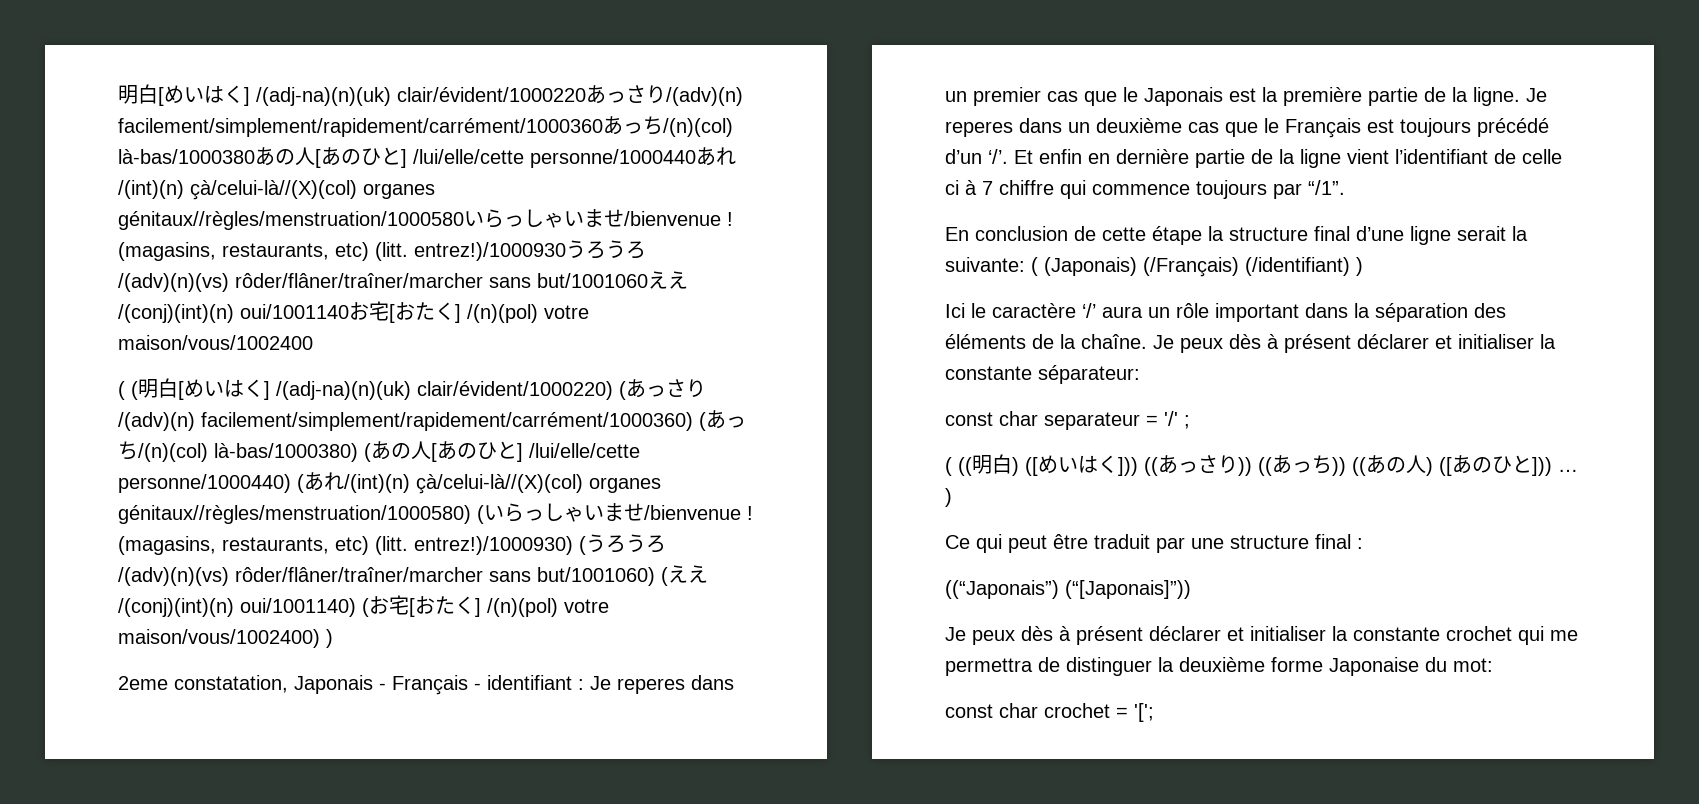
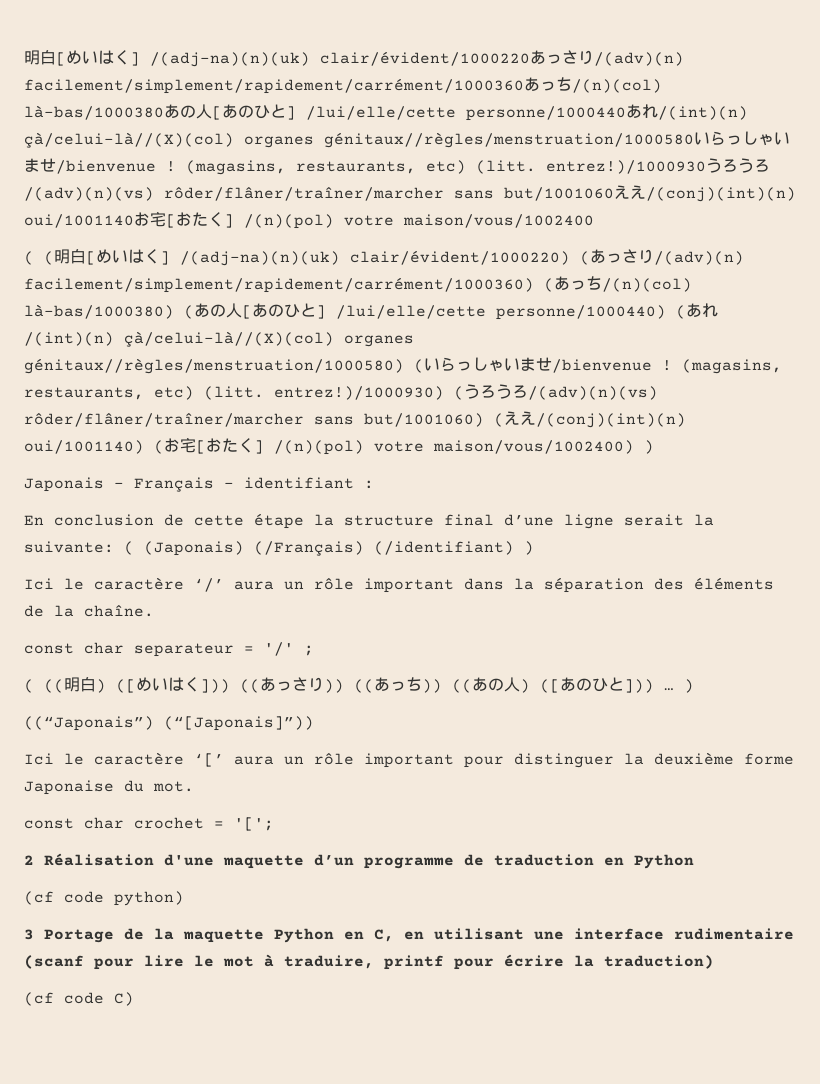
- 2eme constatation, Japonais - Français - identifiant : Je reperes dans un premier cas que le Japonais est la première partie de la ligne. Je reperes dans un deuxième cas que le Français est toujours précédé d’un ‘/’. Et enfin en dernière partie de la ligne vient l’identifiant de celle ci à 7 chiffre qui commence toujours par “/1”.
+ Japonais - Français - identifiant :
- Je peux dès à présent déclarer et initialiser la constante séparateur:
- Ce qui peut être traduit par une structure final :
  ((“Japonais”) (“[Japonais]”))
- Je peux dès à présent déclarer et initialiser la constante crochet qui me permettra de distinguer la deuxième forme Japonaise du mot:
+ Ici le caractère ‘[’ aura un rôle important pour distinguer la deuxième forme Japonaise du mot.
+ 2 Réalisation d'une maquette d’un programme de traduction en Python
+ (cf code python)
+ 3 Portage de la maquette Python en C, en utilisant une interface rudimentaire (scanf pour lire le mot à traduire, printf pour écrire la traduction)
+ (cf code C)

